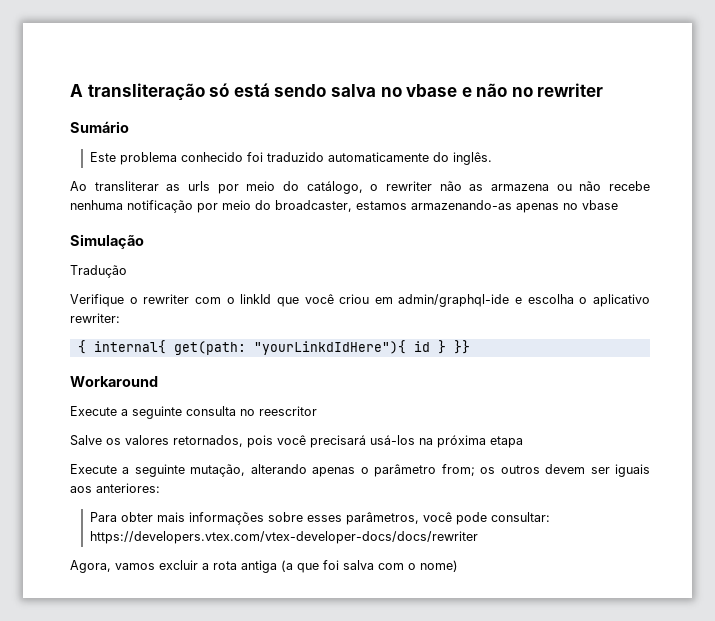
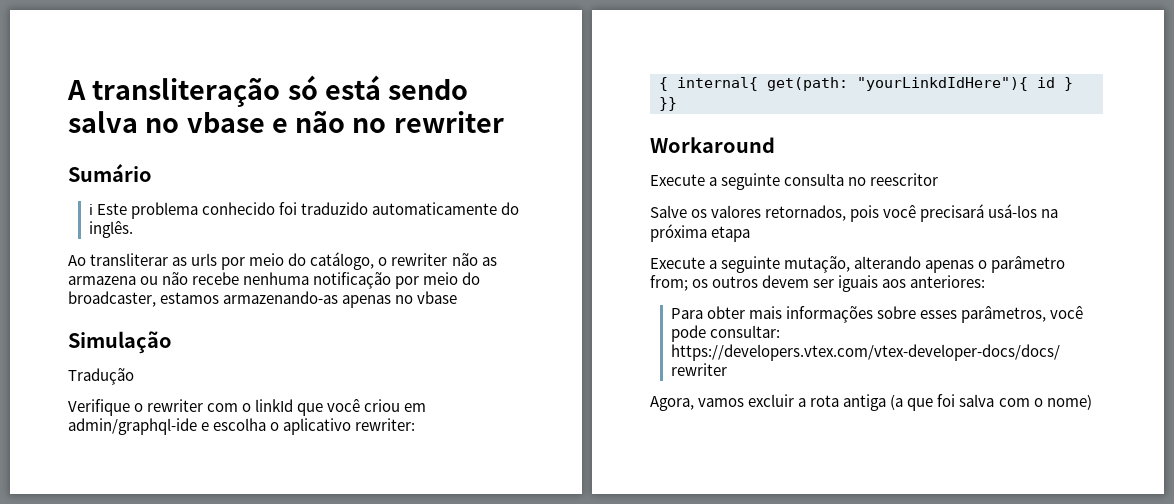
- Este problema conhecido foi traduzido automaticamente do inglês.
+ ℹ Este problema conhecido foi traduzido automaticamente do inglês.

